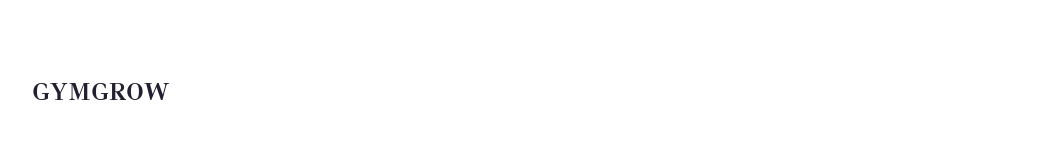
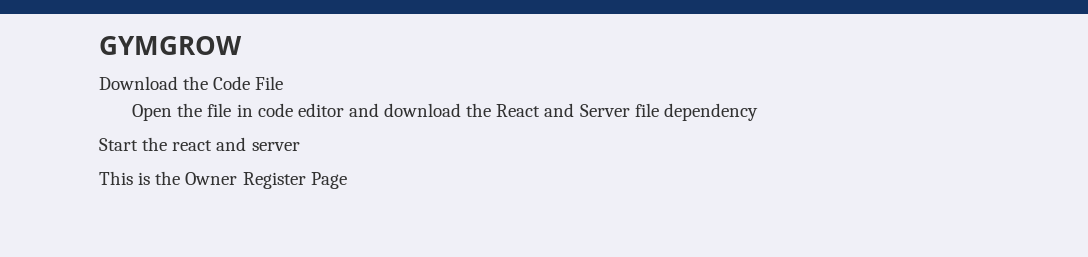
+ Download the Code File
+ Open the file in code editor and download the React and Server file dependency
+ Start the react and server
+ This is the Owner Register Page

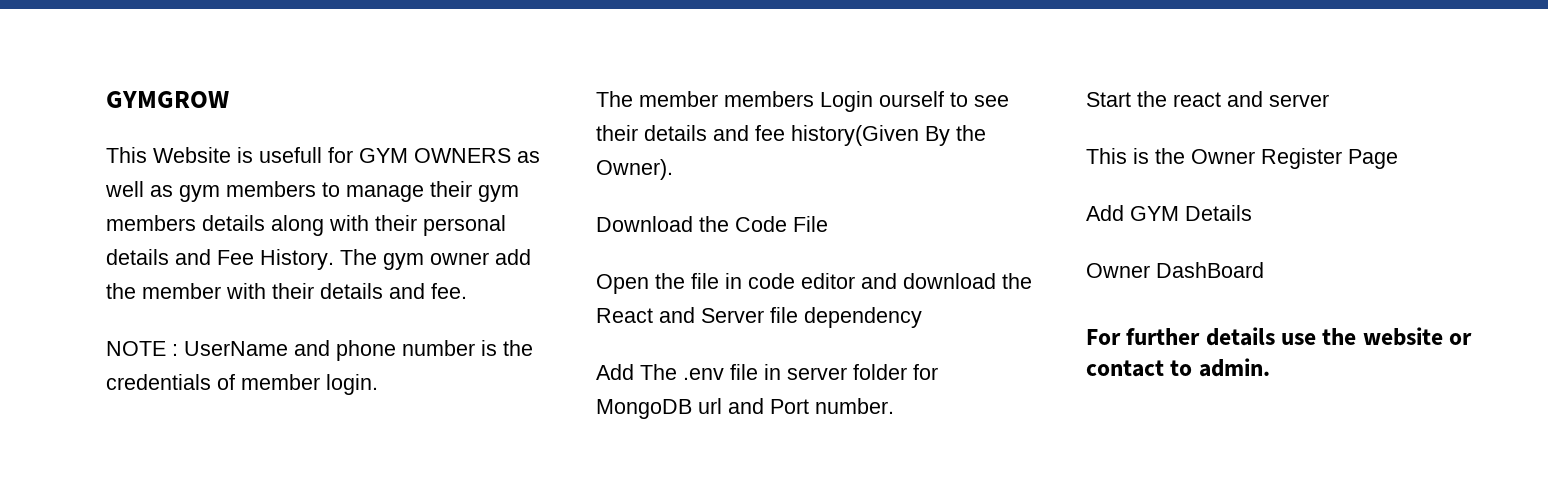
+ This Website is usefull for GYM OWNERS as well as gym members to manage their gym members details along with their personal details and Fee History. The gym owner add the member with their details and fee.
+ NOTE : UserName and phone number is the credentials of member login.
+ The member members Login ourself to see their details and fee history(Given By the Owner).
+ Add The .env file in server folder for MongoDB url and Port number.
+ Add GYM Details
+ Owner DashBoard
+ For further details use the website or contact to admin.

